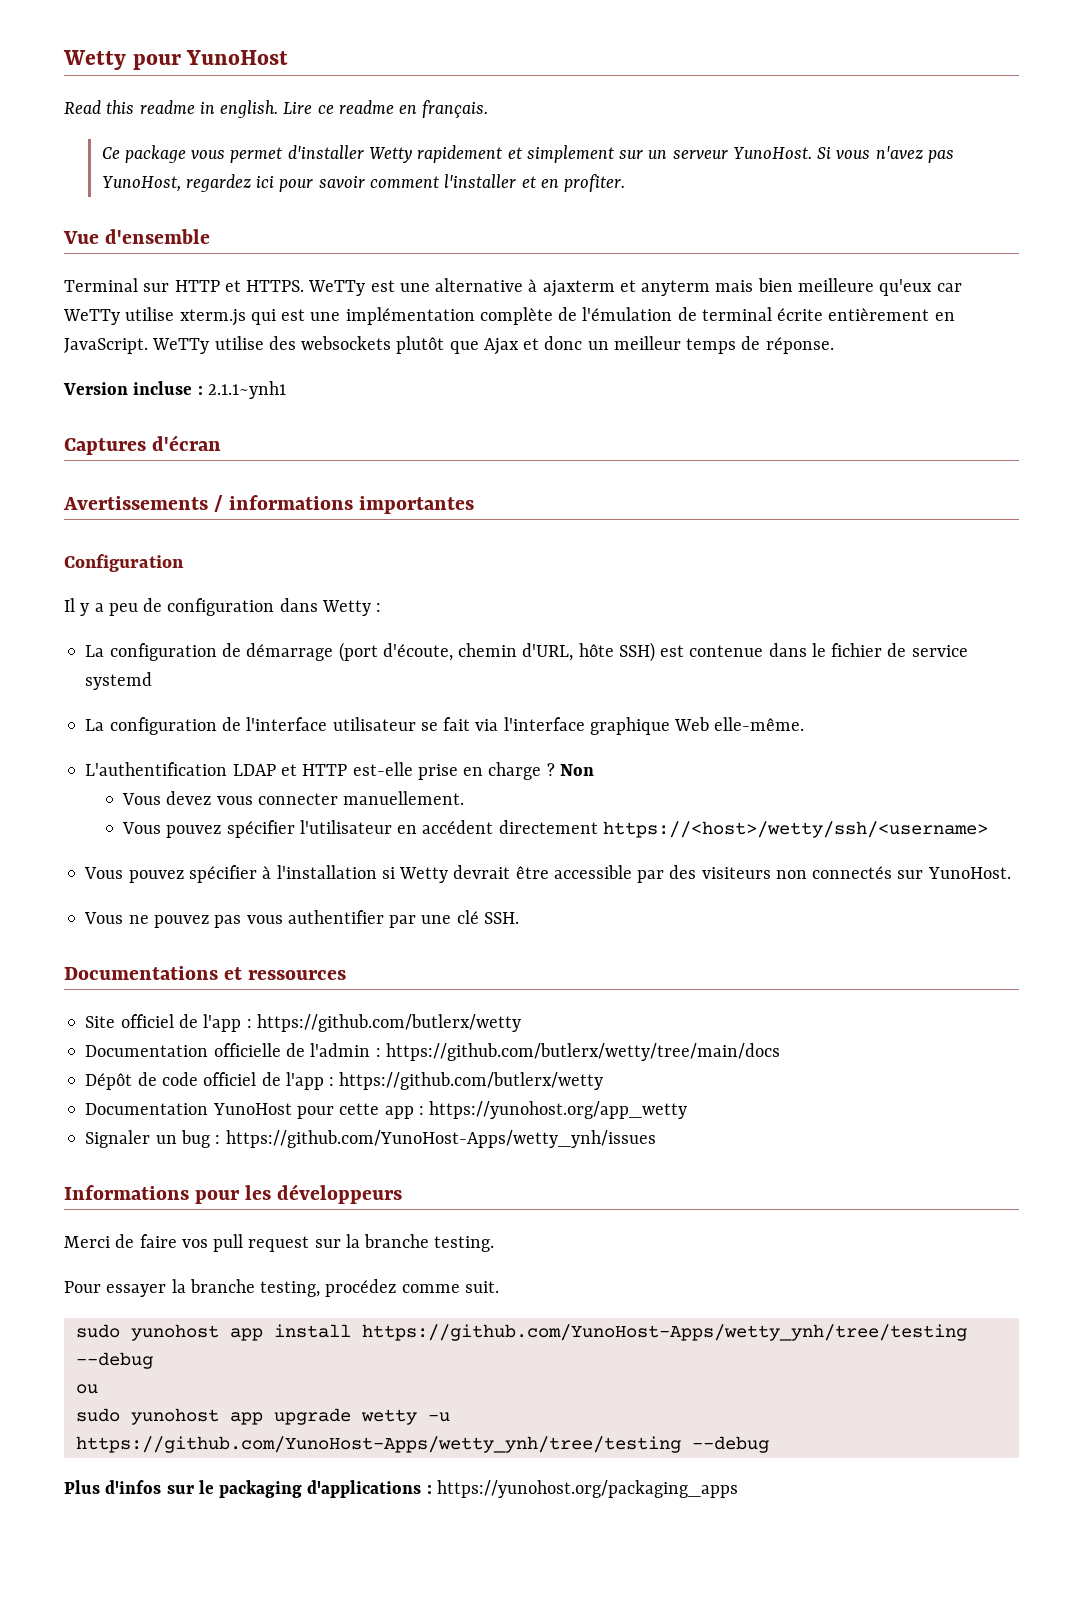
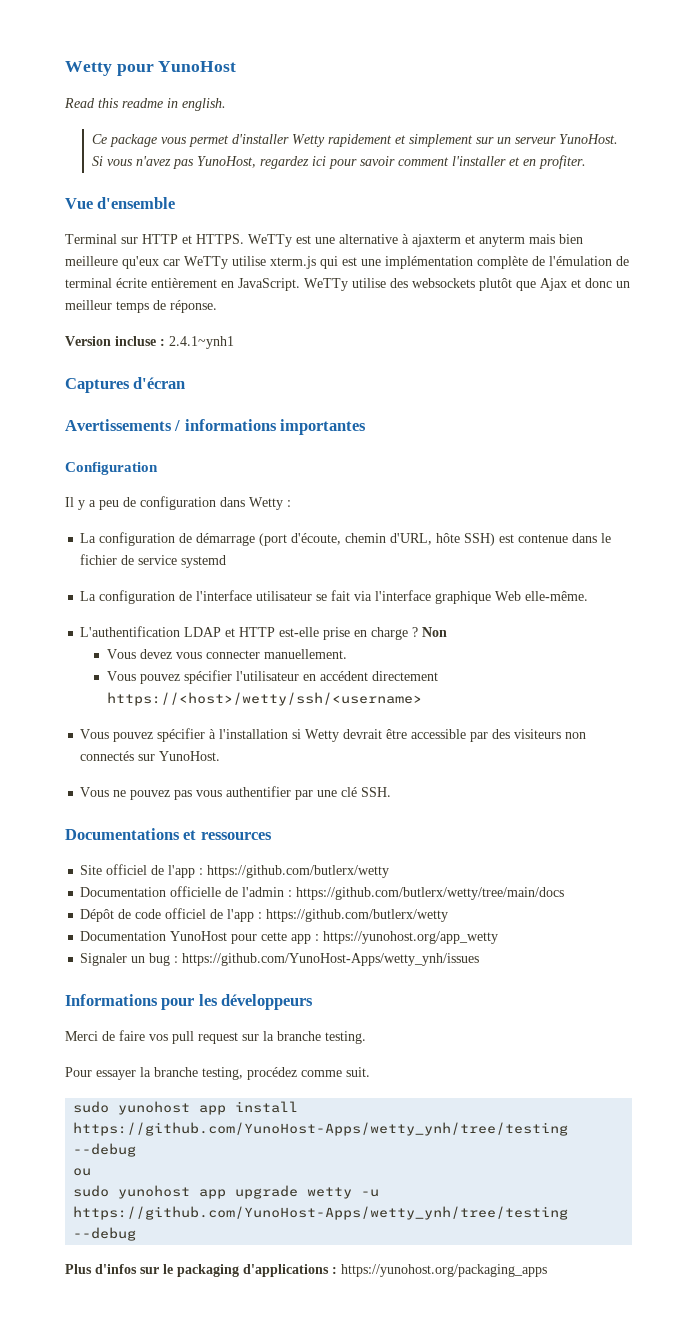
- Lire ce readme en français.
- Version incluse : 2.1.1~ynh1
+ Version incluse : 2.4.1~ynh1

